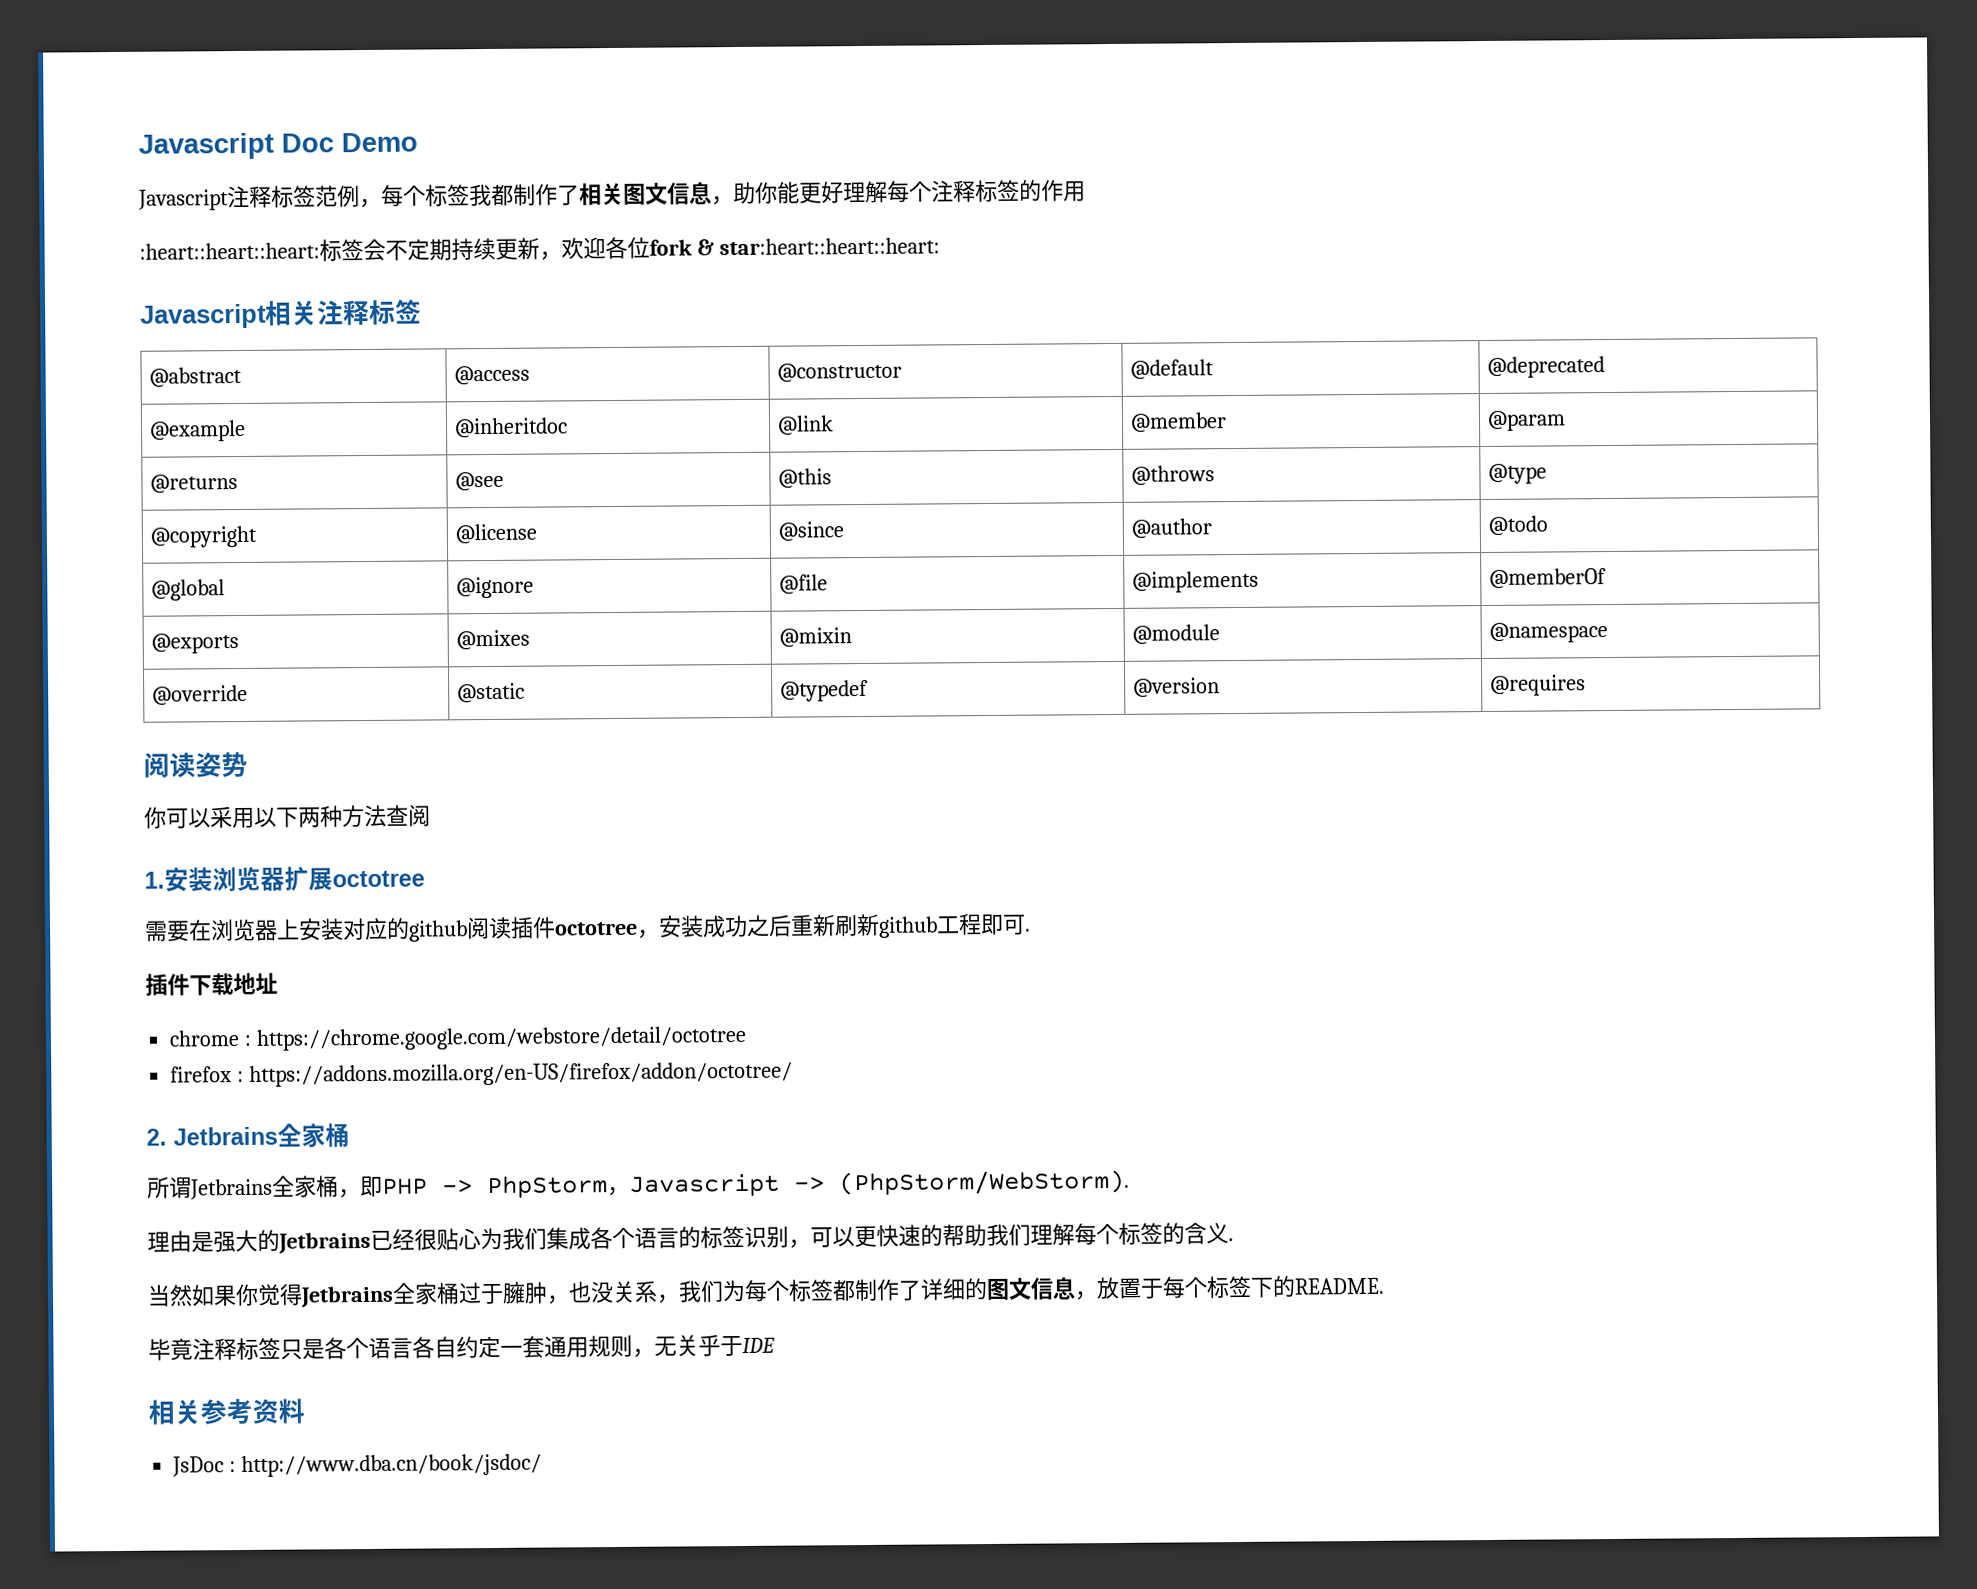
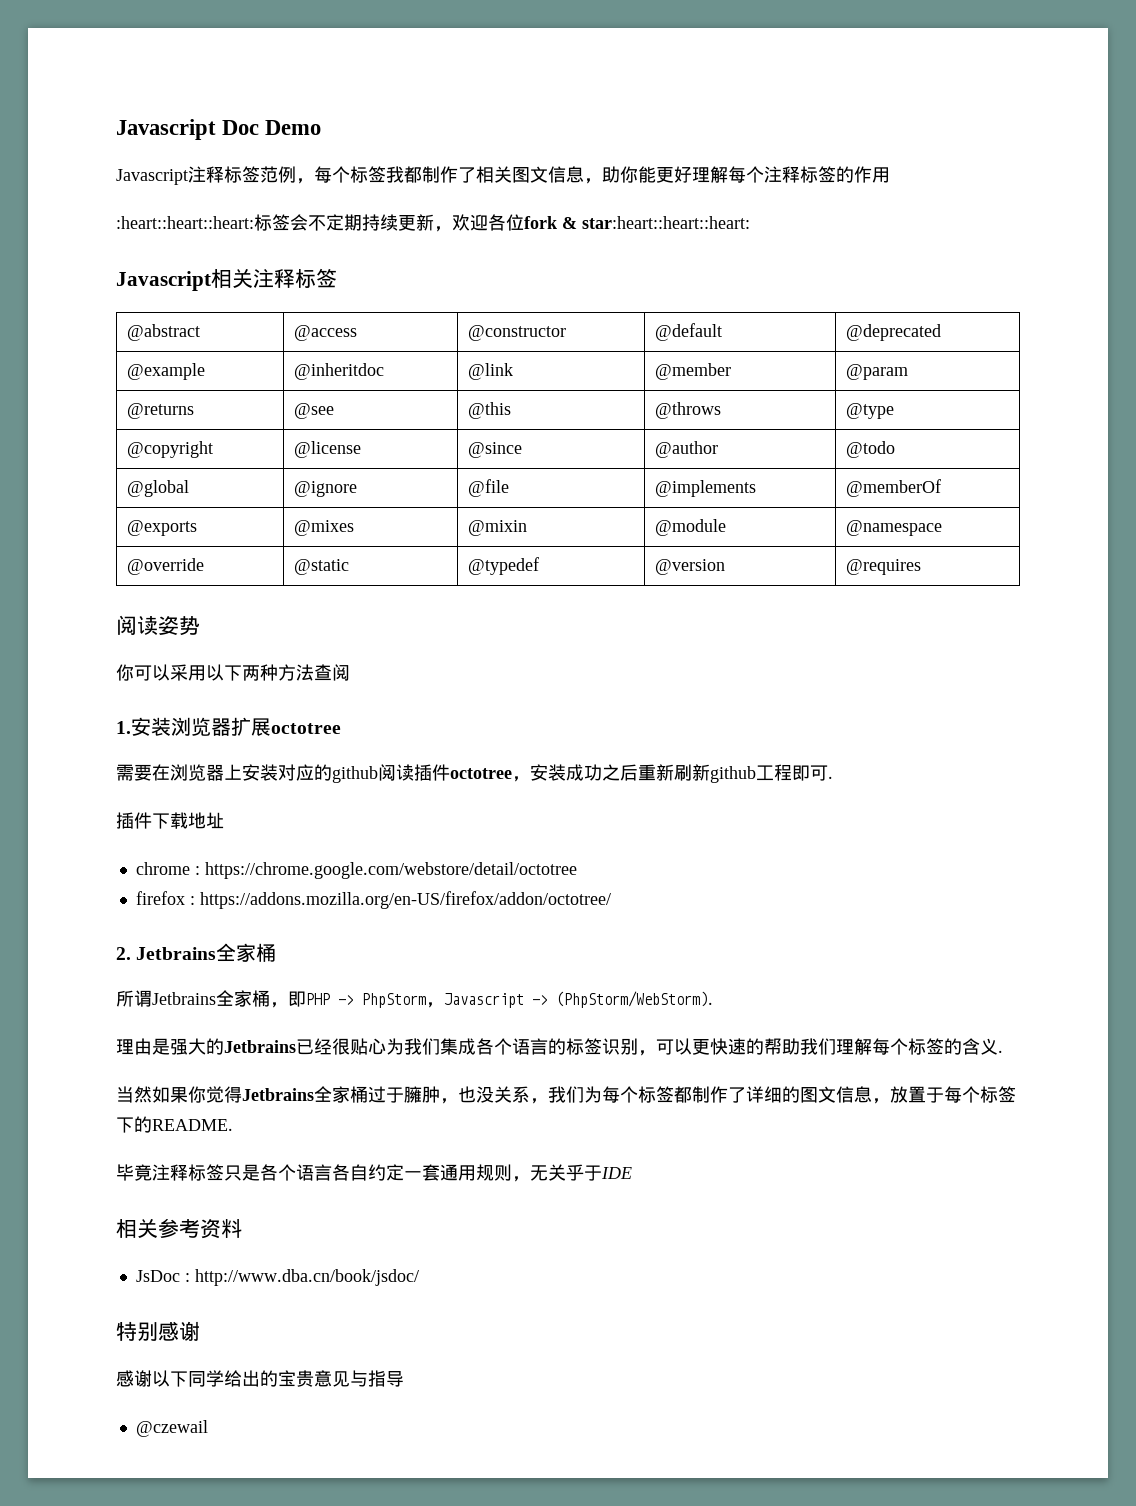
+ 特别感谢
+ 感谢以下同学给出的宝贵意见与指导
+ @czewail

